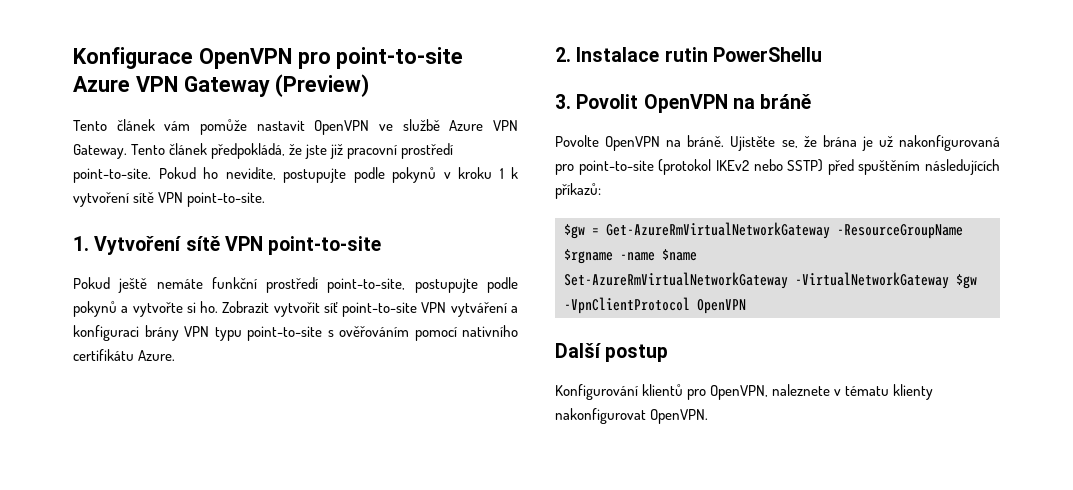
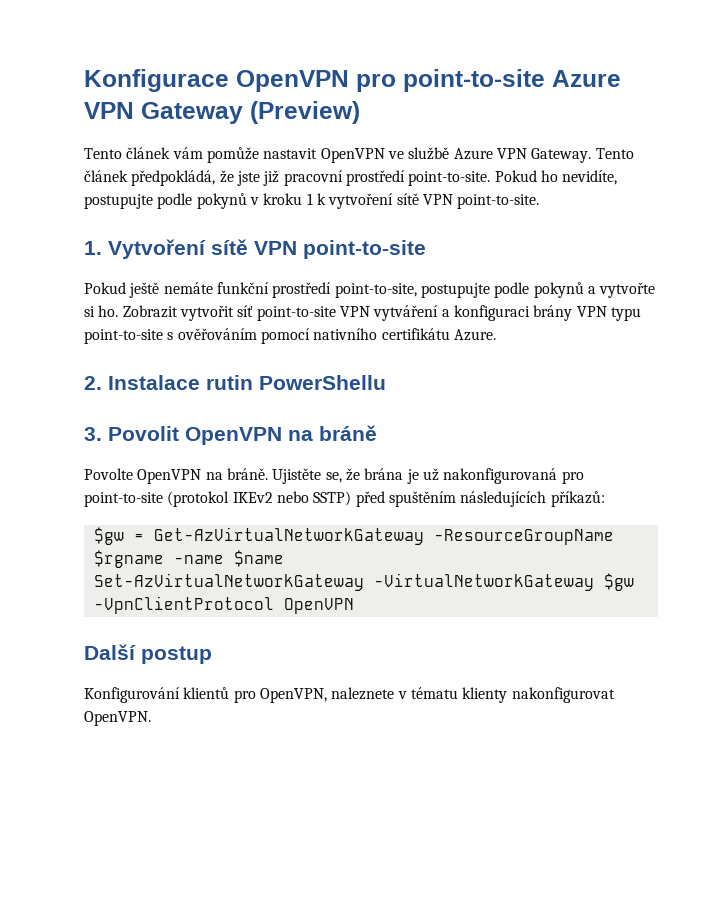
- $gw = Get-AzureRmVirtualNetworkGateway -ResourceGroupName $rgname -name $name
+ $gw = Get-AzVirtualNetworkGateway -ResourceGroupName $rgname -name $name
- Set-AzureRmVirtualNetworkGateway -VirtualNetworkGateway $gw -VpnClientProtocol OpenVPN
+ Set-AzVirtualNetworkGateway -VirtualNetworkGateway $gw -VpnClientProtocol OpenVPN

